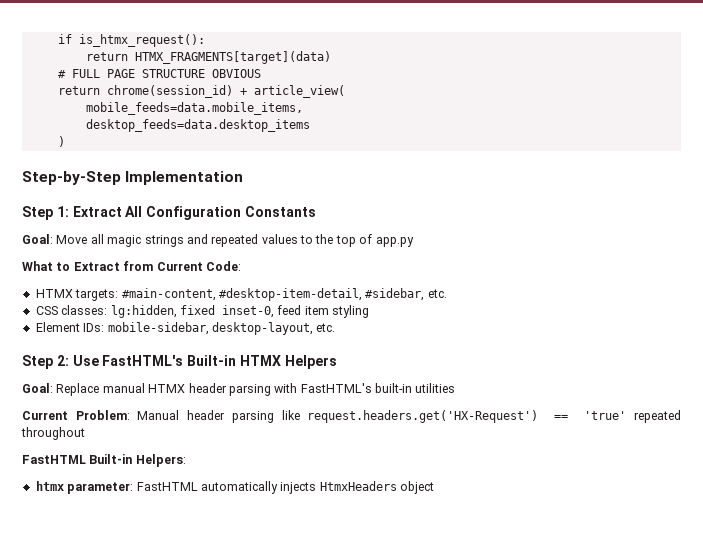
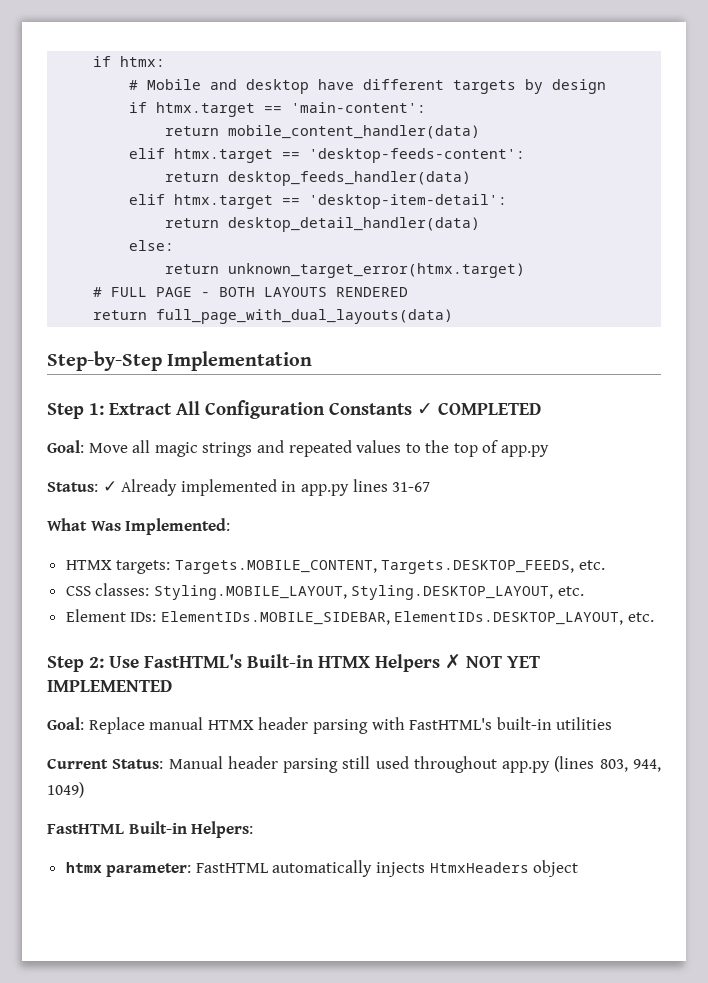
- if is_htmx_request():
- return HTMX_FRAGMENTS[target](data)
- # FULL PAGE STRUCTURE OBVIOUS
- return chrome(session_id) + article_view(
- mobile_feeds=data.mobile_items,
- desktop_feeds=data.desktop_items
- )
+ if htmx:
+ # Mobile and desktop have different targets by design
+ if htmx.target == 'main-content':
+ return mobile_content_handler(data)
+ elif htmx.target == 'desktop-feeds-content':
+ return desktop_feeds_handler(data)
+ elif htmx.target == 'desktop-item-detail':
+ return desktop_detail_handler(data)
+ else:
+ return unknown_target_error(htmx.target)
+ # FULL PAGE - BOTH LAYOUTS RENDERED
+ return full_page_with_dual_layouts(data)
- Step 1: Extract All Configuration Constants
+ Step 1: Extract All Configuration Constants ✓ COMPLETED
- What to Extract from Current Code:
+ Status: ✓ Already implemented in app.py lines 31-67
+ What Was Implemented:
- HTMX targets: #main-content, #desktop-item-detail, #sidebar, etc.
+ HTMX targets: Targets.MOBILE_CONTENT, Targets.DESKTOP_FEEDS, etc.
- CSS classes: lg:hidden, fixed inset-0, feed item styling
+ CSS classes: Styling.MOBILE_LAYOUT, Styling.DESKTOP_LAYOUT, etc.
- Element IDs: mobile-sidebar, desktop-layout, etc.
+ Element IDs: ElementIDs.MOBILE_SIDEBAR, ElementIDs.DESKTOP_LAYOUT, etc.
- Step 2: Use FastHTML's Built-in HTMX Helpers
+ Step 2: Use FastHTML's Built-in HTMX Helpers ✗ NOT YET IMPLEMENTED
- Current Problem: Manual header parsing like request.headers.get('HX-Request') == 'true' repeated throughout
+ Current Status: Manual header parsing still used throughout app.py (lines 803, 944, 1049)

